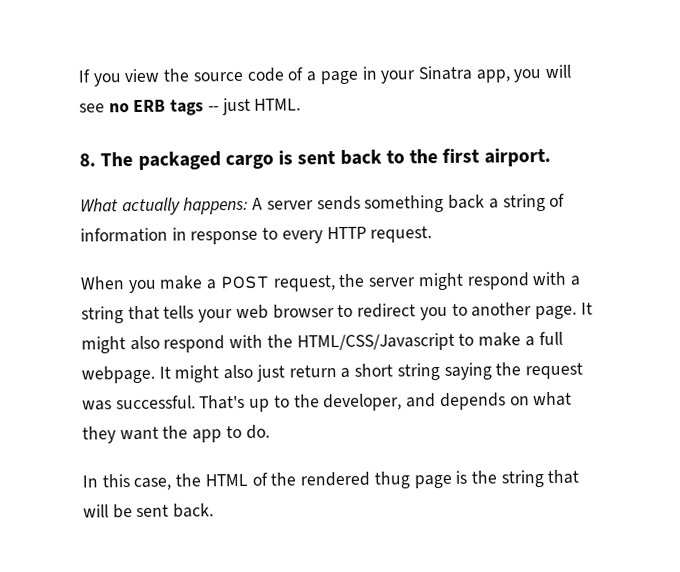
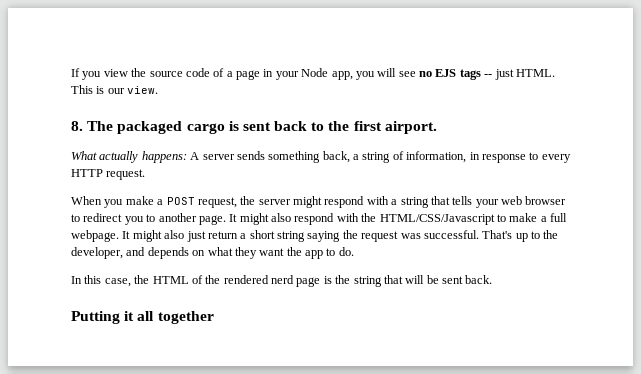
- If you view the source code of a page in your Sinatra app, you will see no ERB tags -- just HTML.
+ If you view the source code of a page in your Node app, you will see no EJS tags -- just HTML. This is our view.
- What actually happens: A server sends something back a string of information in response to every HTTP request.
+ What actually happens: A server sends something back, a string of information, in response to every HTTP request.
- In this case, the HTML of the rendered thug page is the string that will be sent back.
+ In this case, the HTML of the rendered nerd page is the string that will be sent back.
+ Putting it all together

